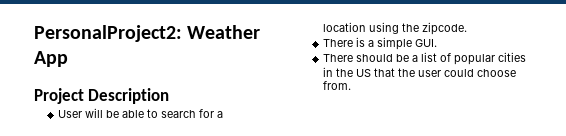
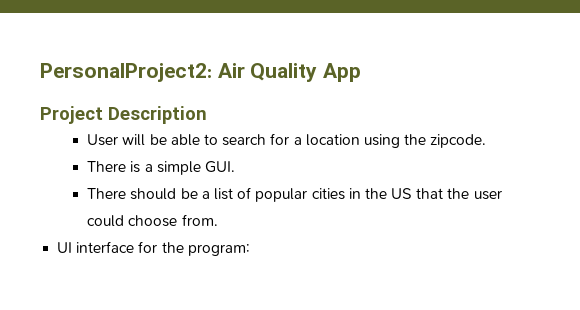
- PersonalProject2: Weather App
+ PersonalProject2: Air Quality App
+ UI interface for the program:

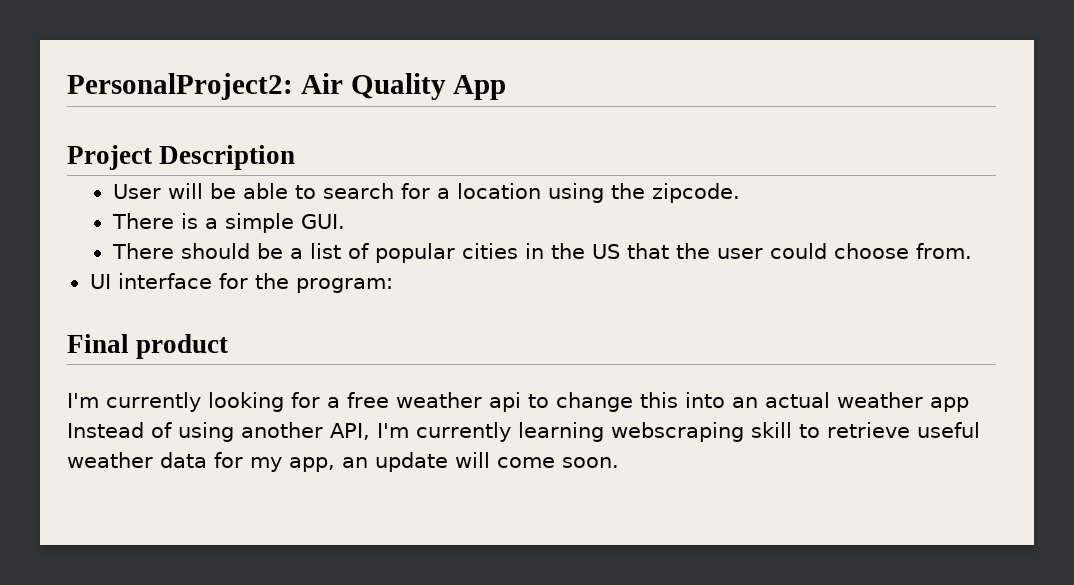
+ Final product
+ I'm currently looking for a free weather api to change this into an actual weather app Instead of using another API, I'm currently learning webscraping skill to retrieve useful weather data for my app, an update will come soon.

